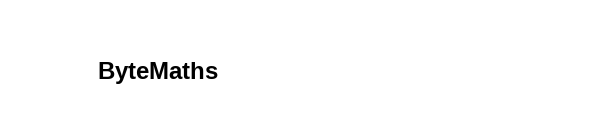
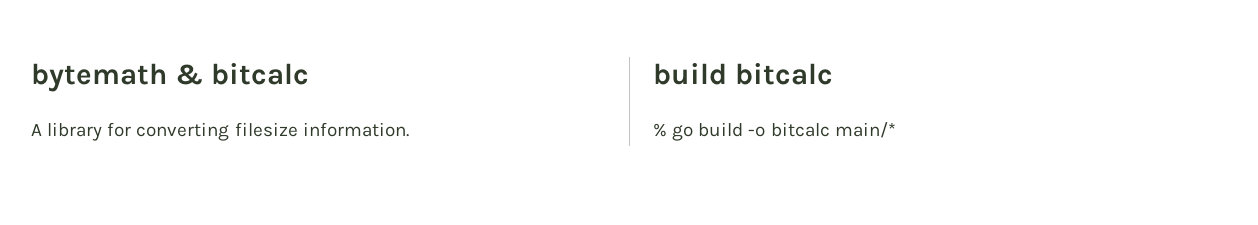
- ByteMaths
+ bytemath & bitcalc
+ A library for converting filesize information.
+ build bitcalc
+ % go build -o bitcalc main/*

